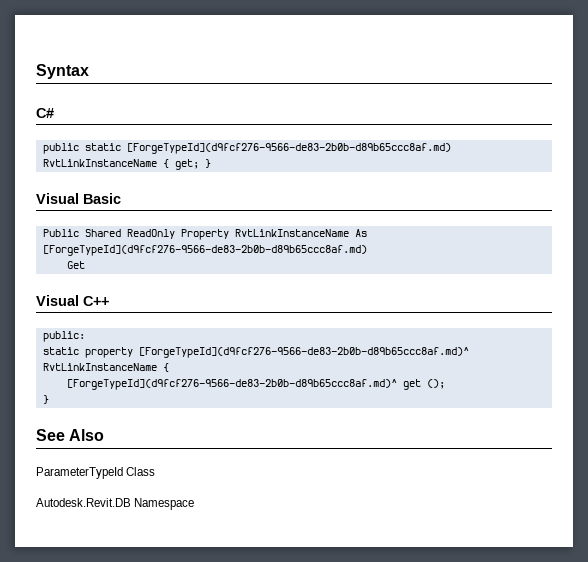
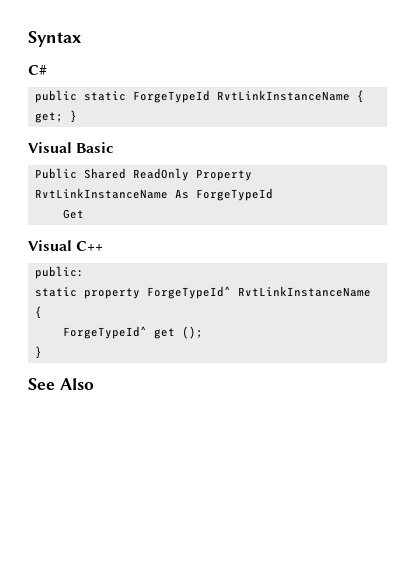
- public static [ForgeTypeId](d9fcf276-9566-de83-2b0b-d89b65ccc8af.md) RvtLinkInstanceName { get; }
+ public static ForgeTypeId RvtLinkInstanceName { get; }
- Public Shared ReadOnly Property RvtLinkInstanceName As [ForgeTypeId](d9fcf276-9566-de83-2b0b-d89b65ccc8af.md)
+ Public Shared ReadOnly Property RvtLinkInstanceName As ForgeTypeId
- static property [ForgeTypeId](d9fcf276-9566-de83-2b0b-d89b65ccc8af.md)^ RvtLinkInstanceName {
+ static property ForgeTypeId^ RvtLinkInstanceName {
- [ForgeTypeId](d9fcf276-9566-de83-2b0b-d89b65ccc8af.md)^ get ();
+ ForgeTypeId^ get ();
- ParameterTypeId Class
- Autodesk.Revit.DB Namespace

